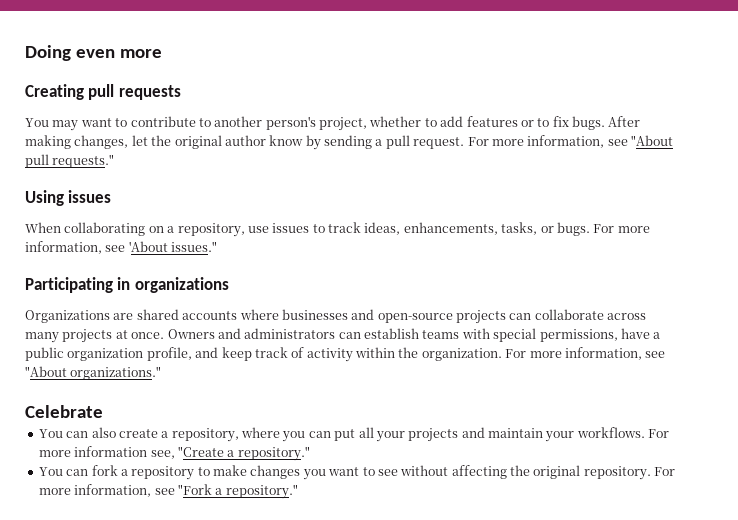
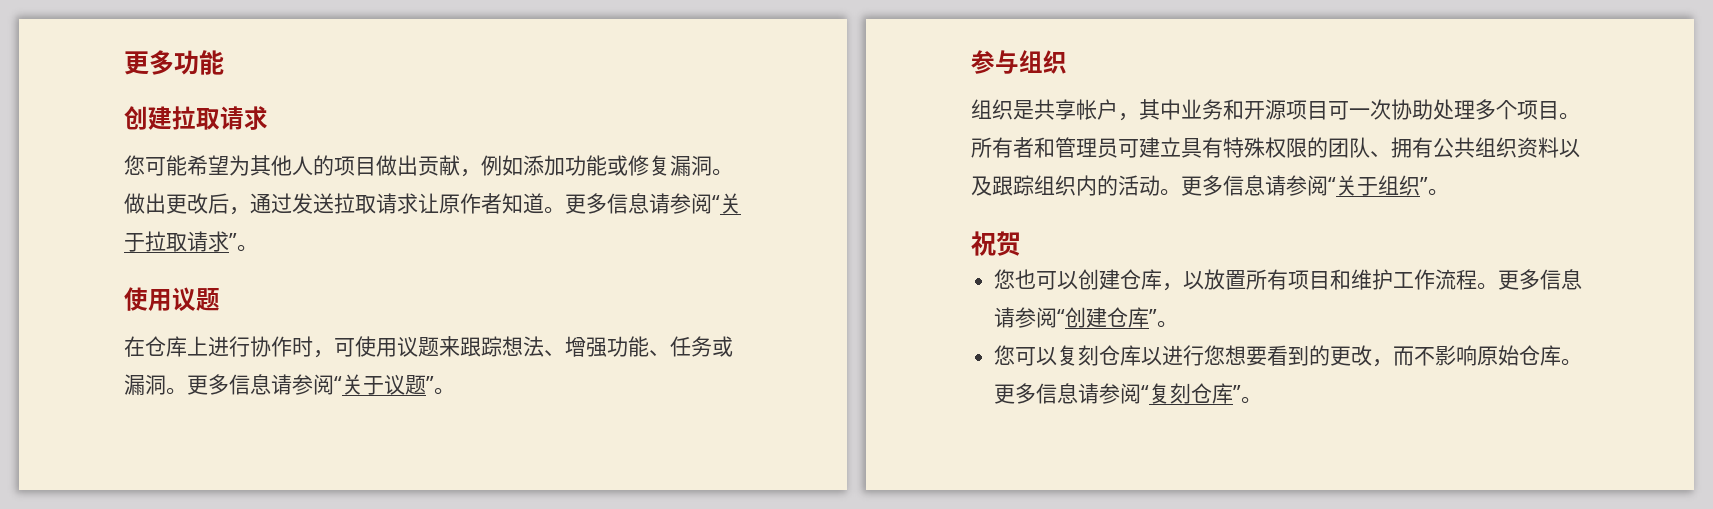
- Doing even more
- Creating pull requests
- You may want to contribute to another person's project, whether to add features or to fix bugs. After making changes, let the original author know by sending a pull request. For more information, see "About pull requests."
- Using issues
- When collaborating on a repository, use issues to track ideas, enhancements, tasks, or bugs. For more information, see 'About issues."
- Participating in organizations
- Organizations are shared accounts where businesses and open-source projects can collaborate across many projects at once. Owners and administrators can establish teams with special permissions, have a public organization profile, and keep track of activity within the organization. For more information, see "About organizations."
- Celebrate
- You can also create a repository, where you can put all your projects and maintain your workflows. For more information see, "Create a repository."
- You can fork a repository to make changes you want to see without affecting the original repository. For more information, see "Fork a repository."
+ 更多功能
+ 创建拉取请求
+ 您可能希望为其他人的项目做出贡献，例如添加功能或修复漏洞。做出更改后，通过发送拉取请求让原作者知道。更多信息请参阅“关于拉取请求”。
+ 使用议题
+ 在仓库上进行协作时，可使用议题来跟踪想法、增强功能、任务或漏洞。更多信息请参阅“关于议题”。
+ 参与组织
+ 组织是共享帐户，其中业务和开源项目可一次协助处理多个项目。所有者和管理员可建立具有特殊权限的团队、拥有公共组织资料以及跟踪组织内的活动。更多信息请参阅“关于组织”。
+ 祝贺
+ 您也可以创建仓库，以放置所有项目和维护工作流程。更多信息请参阅“创建仓库”。
+ 您可以复刻仓库以进行您想要看到的更改，而不影响原始仓库。更多信息请参阅“复刻仓库”。

